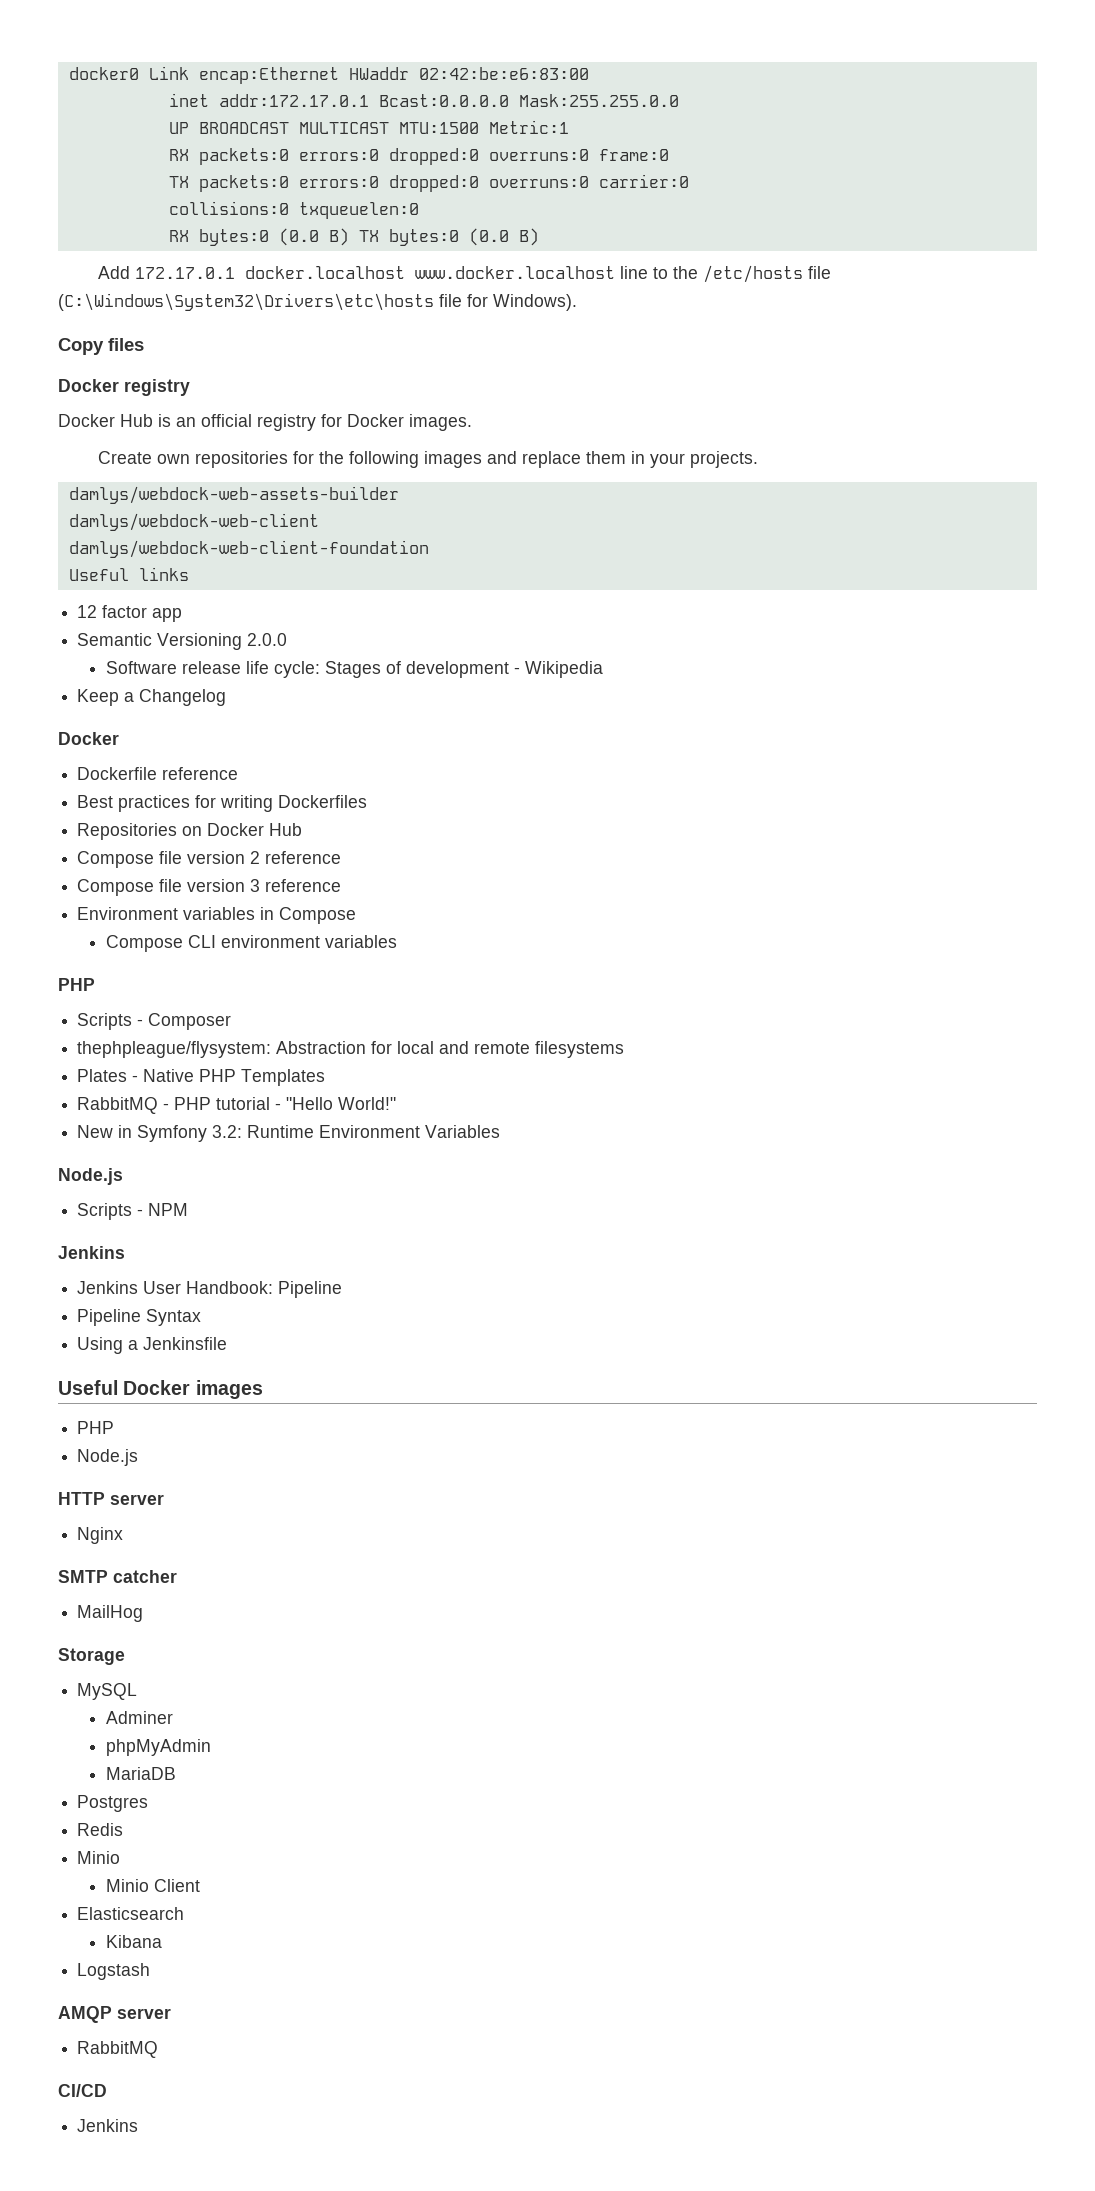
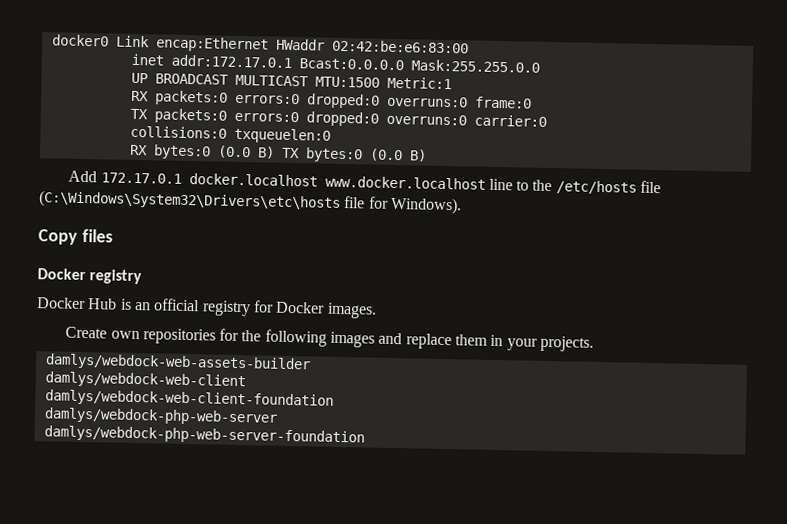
- Useful links
- 12 factor app
- Semantic Versioning 2.0.0
- Software release life cycle: Stages of development - Wikipedia
- Keep a Changelog
- Docker
- Dockerfile reference
- Best practices for writing Dockerfiles
- Repositories on Docker Hub
- Compose file version 2 reference
- Compose file version 3 reference
- Environment variables in Compose
- Compose CLI environment variables
- PHP
- Scripts - Composer
- thephpleague/flysystem: Abstraction for local and remote filesystems
- Plates - Native PHP Templates
- RabbitMQ - PHP tutorial - "Hello World!"
- New in Symfony 3.2: Runtime Environment Variables
- Node.js
- Scripts - NPM
- Jenkins
- Jenkins User Handbook: Pipeline
- Pipeline Syntax
- Using a Jenkinsfile
- Useful Docker images
- PHP
- Node.js
- HTTP server
- Nginx
- SMTP catcher
- MailHog
- Storage
- MySQL
- Adminer
- phpMyAdmin
- MariaDB
- Postgres
- Redis
- Minio
- Minio Client
- Elasticsearch
- Kibana
- Logstash
- AMQP server
- RabbitMQ
- CI/CD
- Jenkins
+ damlys/webdock-php-web-server
+ damlys/webdock-php-web-server-foundation

